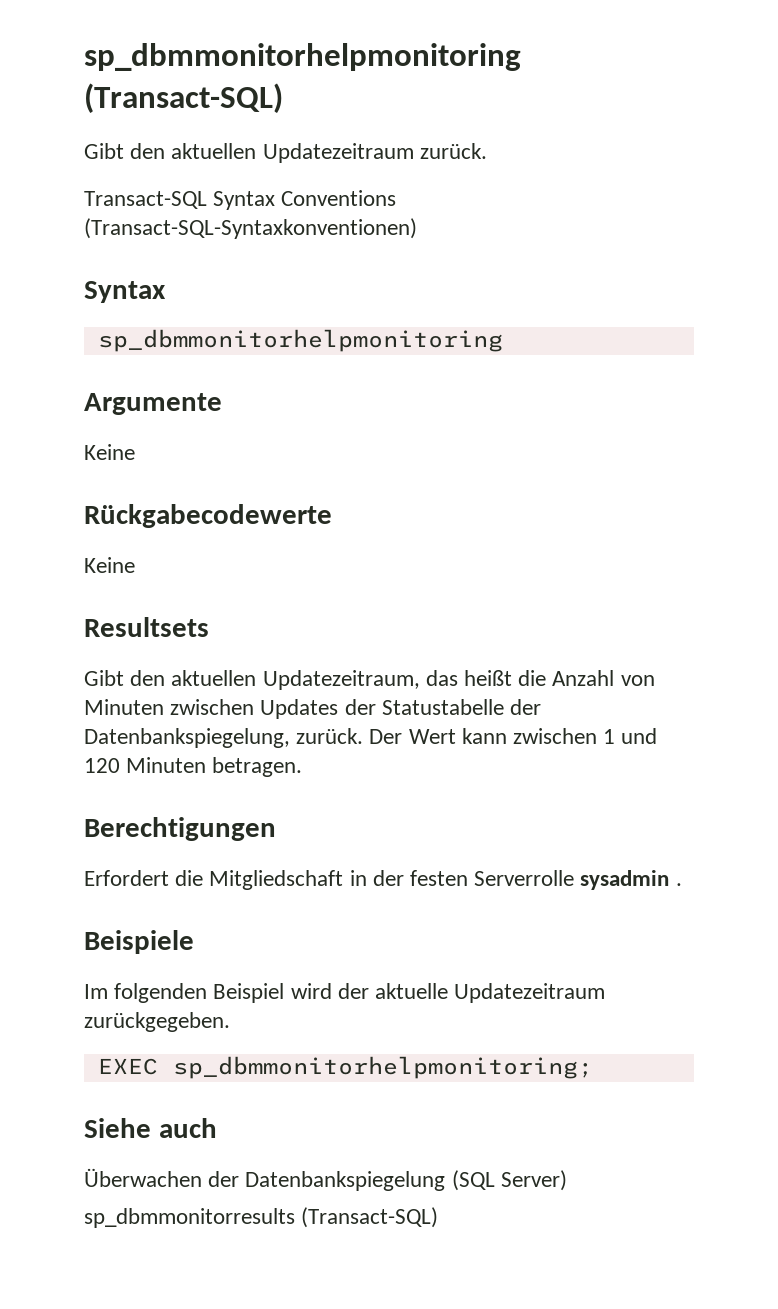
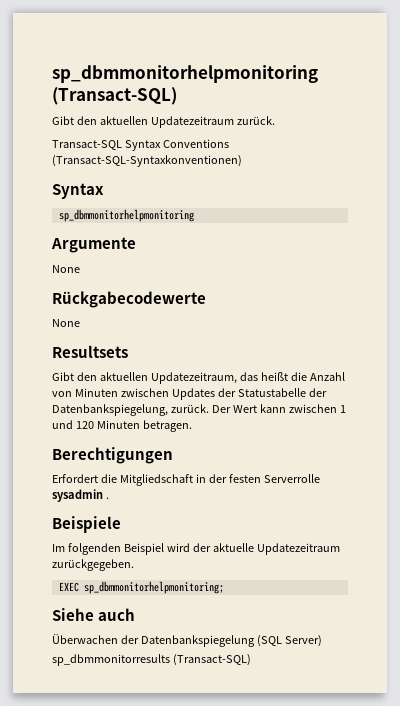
  Argumente
- Keine
+ None
  Rückgabecodewerte
- Keine
+ None

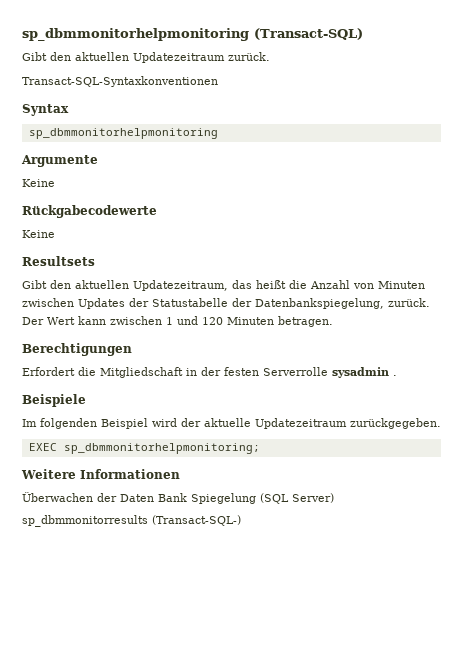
- Transact-SQL Syntax Conventions (Transact-SQL-Syntaxkonventionen)
+ Transact-SQL-Syntaxkonventionen
  Argumente
- None
+ Keine
  Rückgabecodewerte
- None
+ Keine
- Siehe auch
+ Weitere Informationen
- Überwachen der Datenbankspiegelung (SQL Server)
+ Überwachen der Daten Bank Spiegelung (SQL Server)
- sp_dbmmonitorresults (Transact-SQL)
+ sp_dbmmonitorresults (Transact-SQL-)

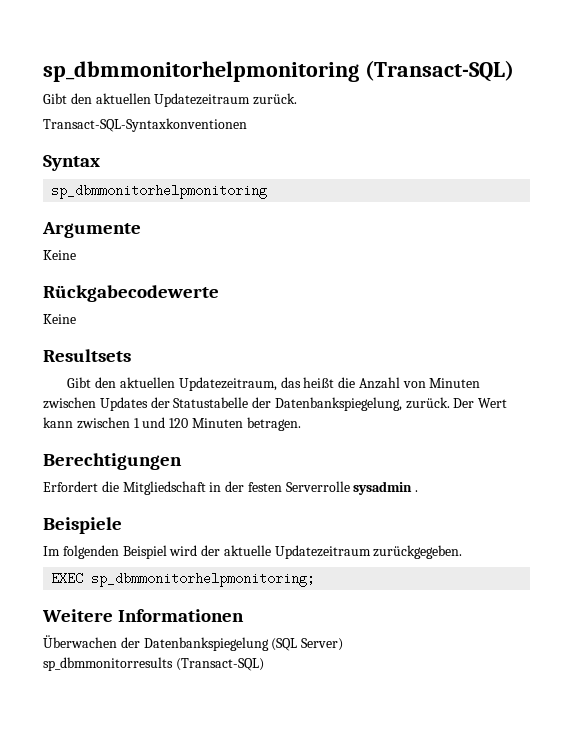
- Überwachen der Daten Bank Spiegelung (SQL Server)
+ Überwachen der Datenbankspiegelung (SQL Server)
- sp_dbmmonitorresults (Transact-SQL-)
+ sp_dbmmonitorresults (Transact-SQL)

